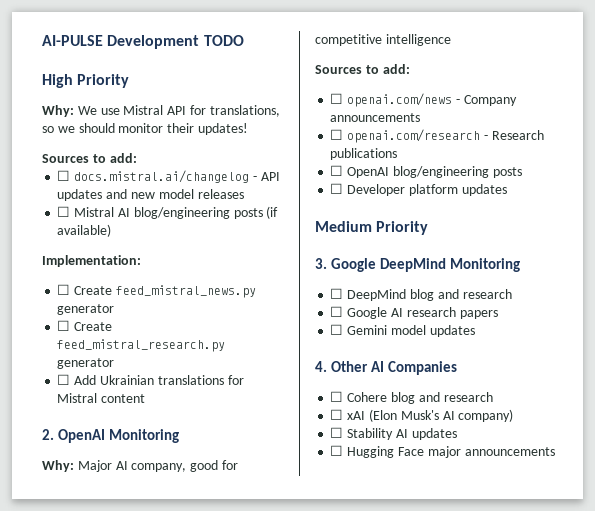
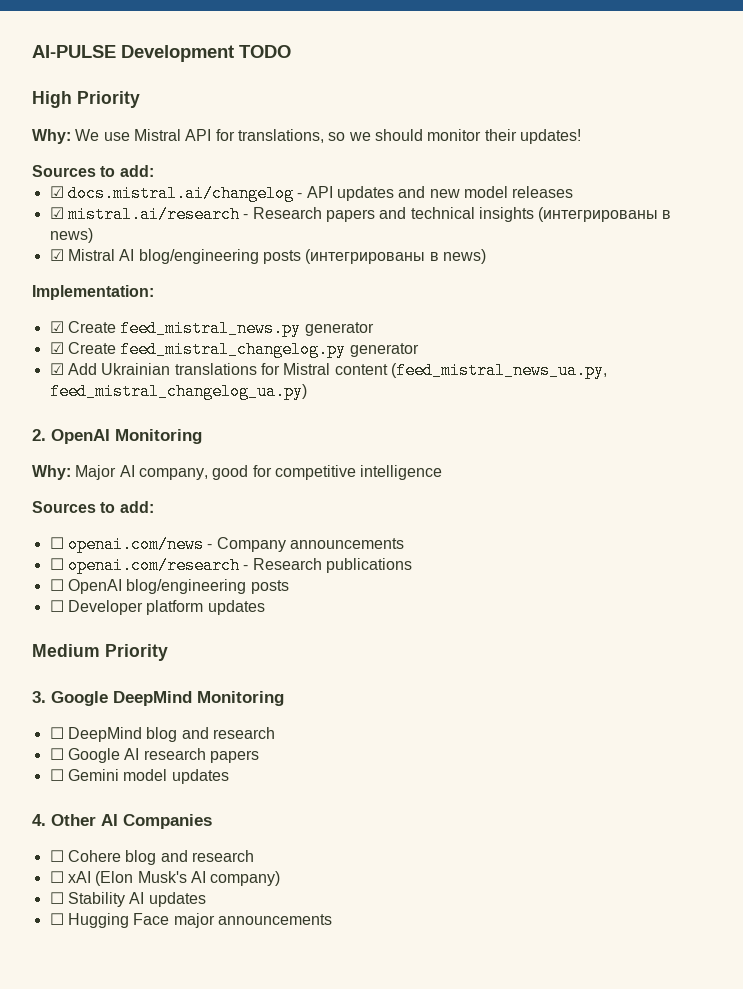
- ☐ docs.mistral.ai/changelog - API updates and new model releases
+ ☑ docs.mistral.ai/changelog - API updates and new model releases
- ☐ Mistral AI blog/engineering posts (if available)
+ ☑ mistral.ai/research - Research papers and technical insights (интегрированы в news)
+ ☑ Mistral AI blog/engineering posts (интегрированы в news)
- ☐ Create feed_mistral_news.py generator
+ ☑ Create feed_mistral_news.py generator
- ☐ Create feed_mistral_research.py generator
- ☐ Add Ukrainian translations for Mistral content
+ ☑ Create feed_mistral_changelog.py generator
+ ☑ Add Ukrainian translations for Mistral content (feed_mistral_news_ua.py, feed_mistral_changelog_ua.py)

